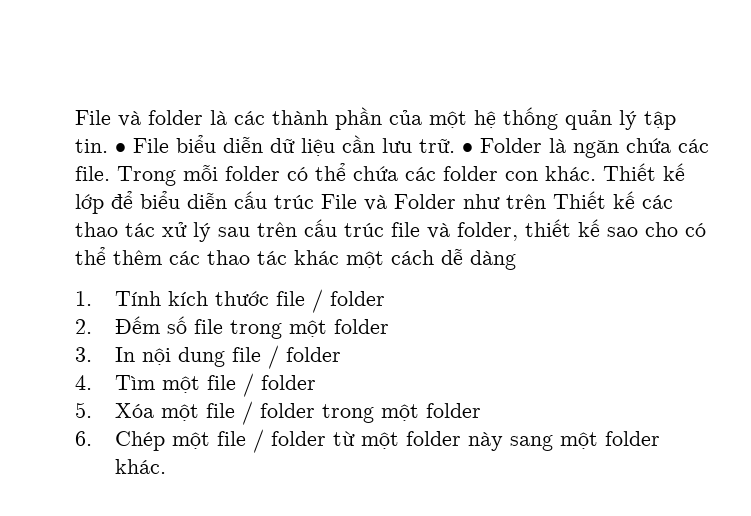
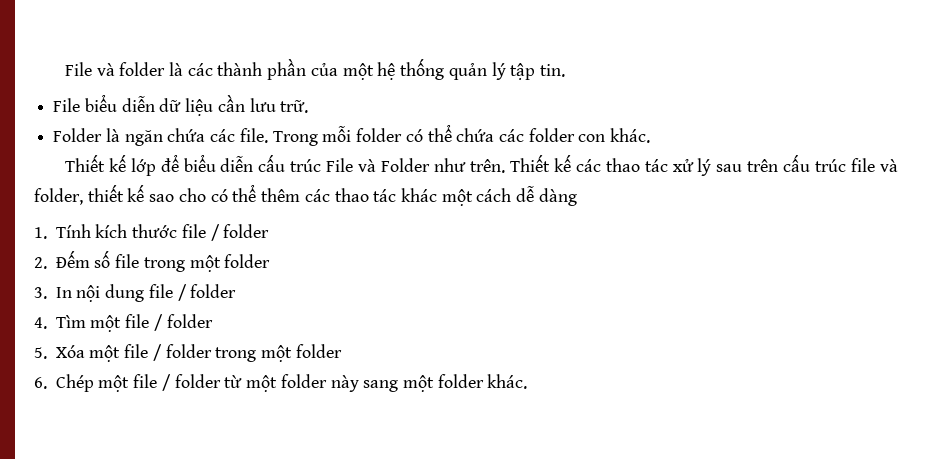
- File và folder là các thành phần của một hệ thống quản lý tập tin. • File biểu diễn dữ liệu cần lưu trữ. • Folder là ngăn chứa các file.
+ File và folder là các thành phần của một hệ thống quản lý tập tin.
+ File biểu diễn dữ liệu cần lưu trữ.
+ Folder là ngăn chứa các file.
- Trong mỗi folder có thể chứa các folder con khác. Thiết kế lớp để biểu diễn cấu trúc File và Folder như trên Thiết kế các thao tác xử lý sau trên cấu trúc file và folder, thiết kế sao cho có thể thêm các thao tác khác một cách dễ dàng
+ Trong mỗi folder có thể chứa các folder con khác.
+ Thiết kế lớp để biểu diễn cấu trúc File và Folder như trên. Thiết kế các thao tác xử lý sau trên cấu trúc file và folder, thiết kế sao cho có thể thêm các thao tác khác một cách dễ dàng

